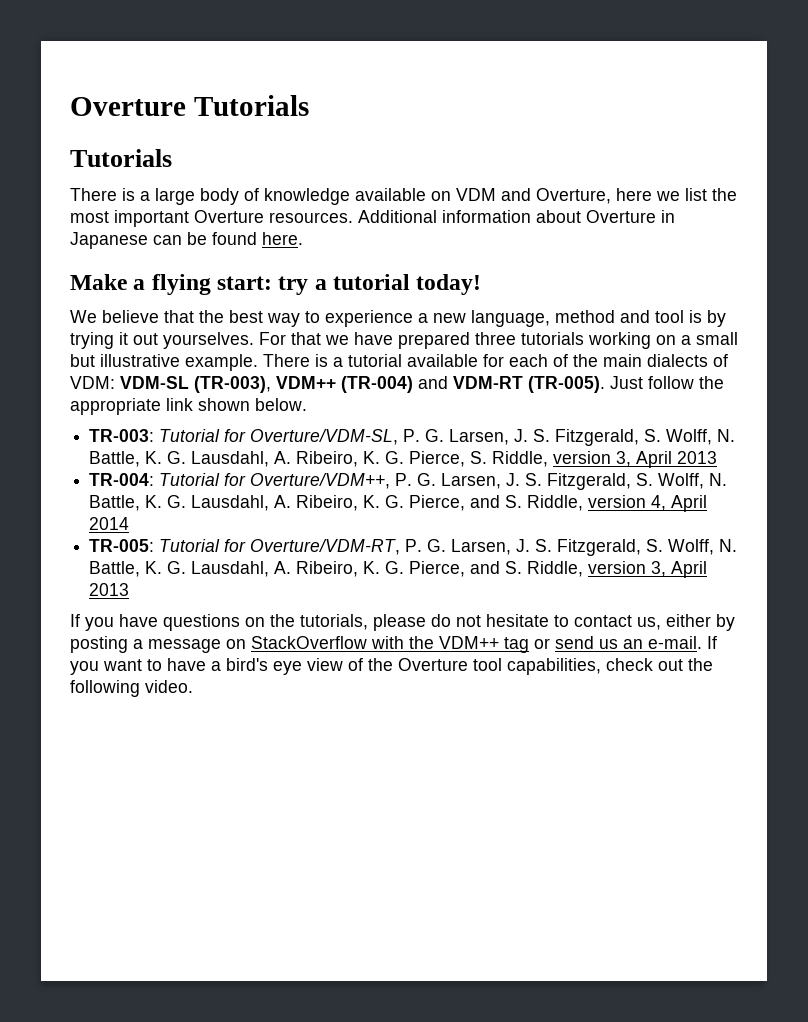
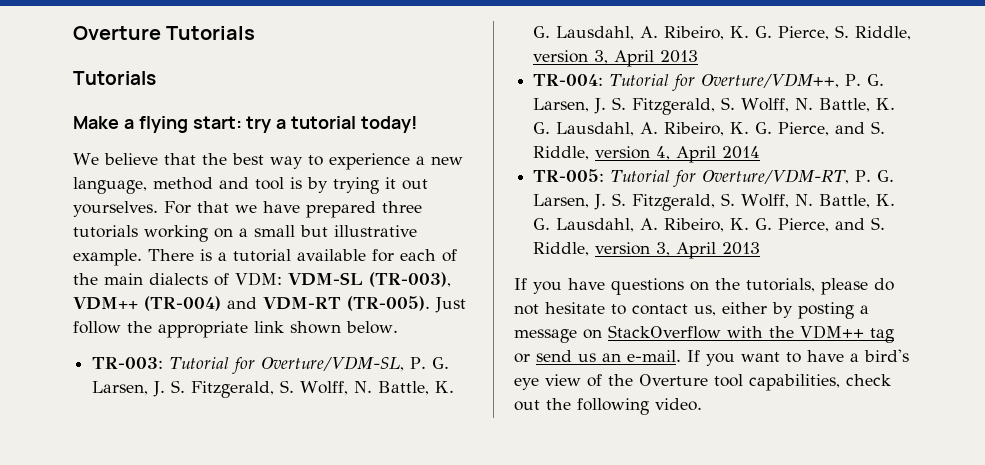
- There is a large body of knowledge available on VDM and Overture, here we list the most important Overture resources. Additional information about Overture in Japanese can be found here.

